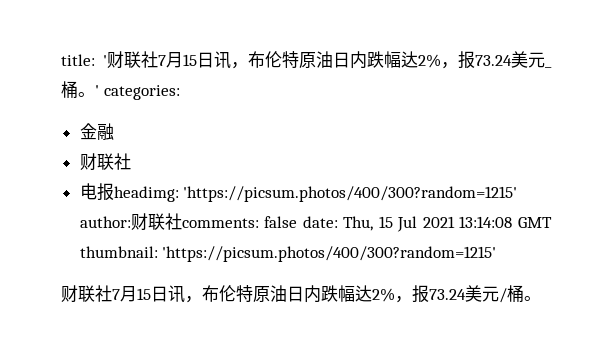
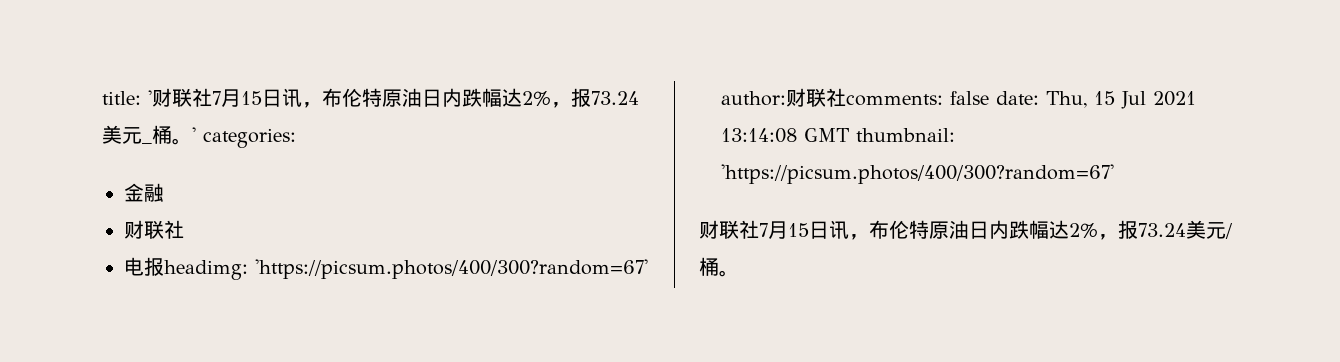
- 电报headimg: 'https://picsum.photos/400/300?random=1215' author:财联社comments: false date: Thu, 15 Jul 2021 13:14:08 GMT thumbnail: 'https://picsum.photos/400/300?random=1215'
+ 电报headimg: 'https://picsum.photos/400/300?random=67' author:财联社comments: false date: Thu, 15 Jul 2021 13:14:08 GMT thumbnail: 'https://picsum.photos/400/300?random=67'

